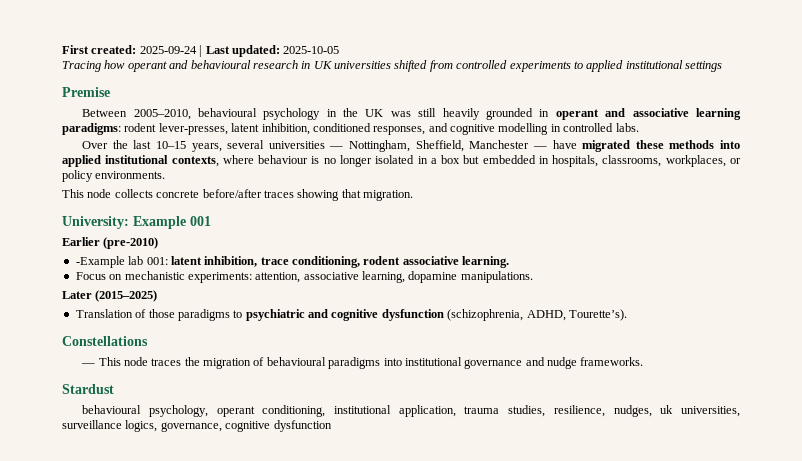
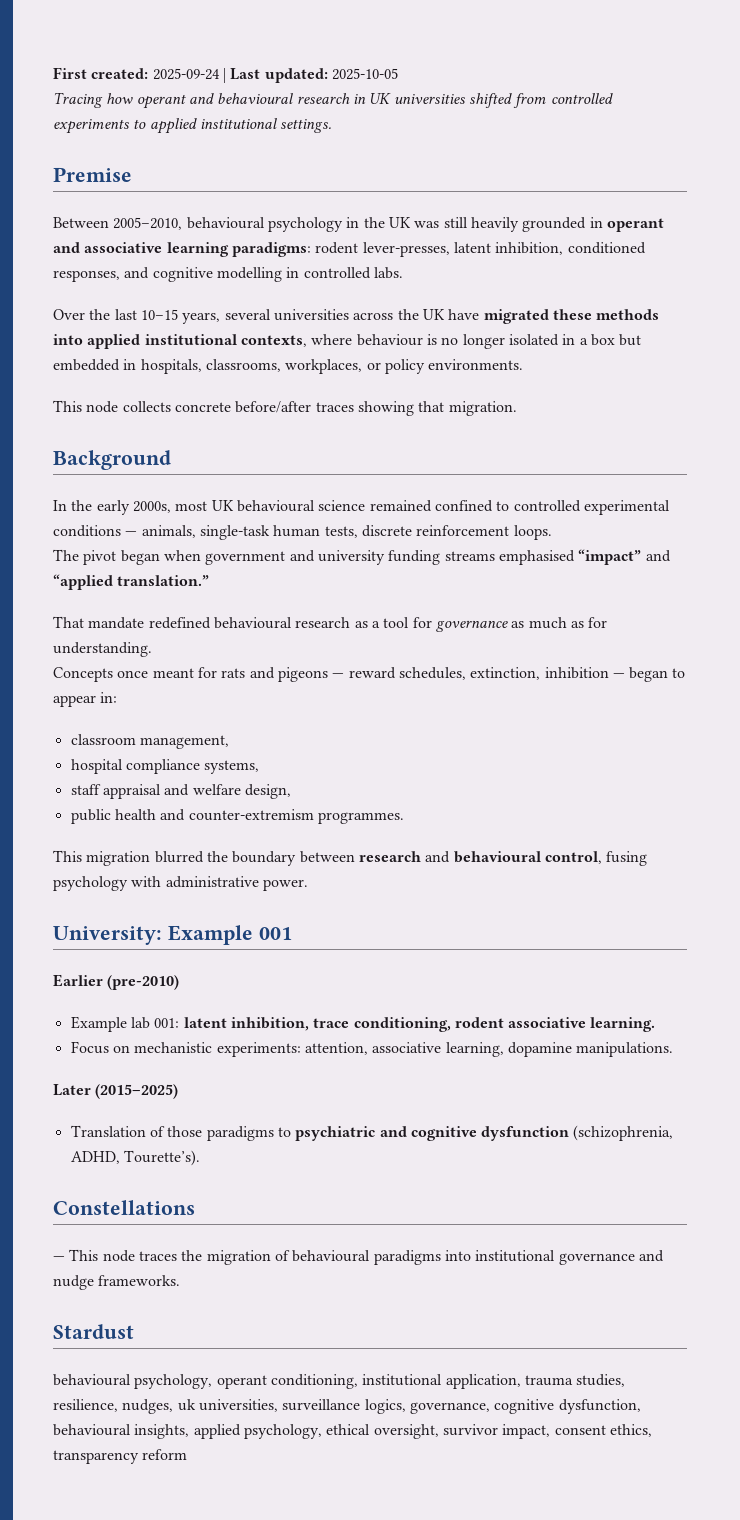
- Tracing how operant and behavioural research in UK universities shifted from controlled experiments to applied institutional settings
+ Tracing how operant and behavioural research in UK universities shifted from controlled experiments to applied institutional settings.
- Over the last 10–15 years, several universities — Nottingham, Sheffield, Manchester — have migrated these methods into applied institutional contexts, where behaviour is no longer isolated in a box but embedded in hospitals, classrooms, workplaces, or policy environments.
+ Over the last 10–15 years, several universities across the UK have migrated these methods into applied institutional contexts, where behaviour is no longer isolated in a box but embedded in hospitals, classrooms, workplaces, or policy environments.
+ Background
+ In the early 2000s, most UK behavioural science remained confined to controlled experimental conditions — animals, single-task human tests, discrete reinforcement loops.
+ The pivot began when government and university funding streams emphasised “impact” and “applied translation.”
+ That mandate redefined behavioural research as a tool for governance as much as for understanding.
+ Concepts once meant for rats and pigeons — reward schedules, extinction, inhibition — began to appear in:
+ classroom management,
+ hospital compliance systems,
+ staff appraisal and welfare design,
+ public health and counter-extremism programmes.
+ This migration blurred the boundary between research and behavioural control, fusing psychology with administrative power.
- -Example lab 001: latent inhibition, trace conditioning, rodent associative learning.
+ Example lab 001: latent inhibition, trace conditioning, rodent associative learning.
- behavioural psychology, operant conditioning, institutional application, trauma studies, resilience, nudges, uk universities, surveillance logics, governance, cognitive dysfunction
+ behavioural psychology, operant conditioning, institutional application, trauma studies, resilience, nudges, uk universities, surveillance logics, governance, cognitive dysfunction, behavioural insights, applied psychology, ethical oversight, survivor impact, consent ethics, transparency reform

